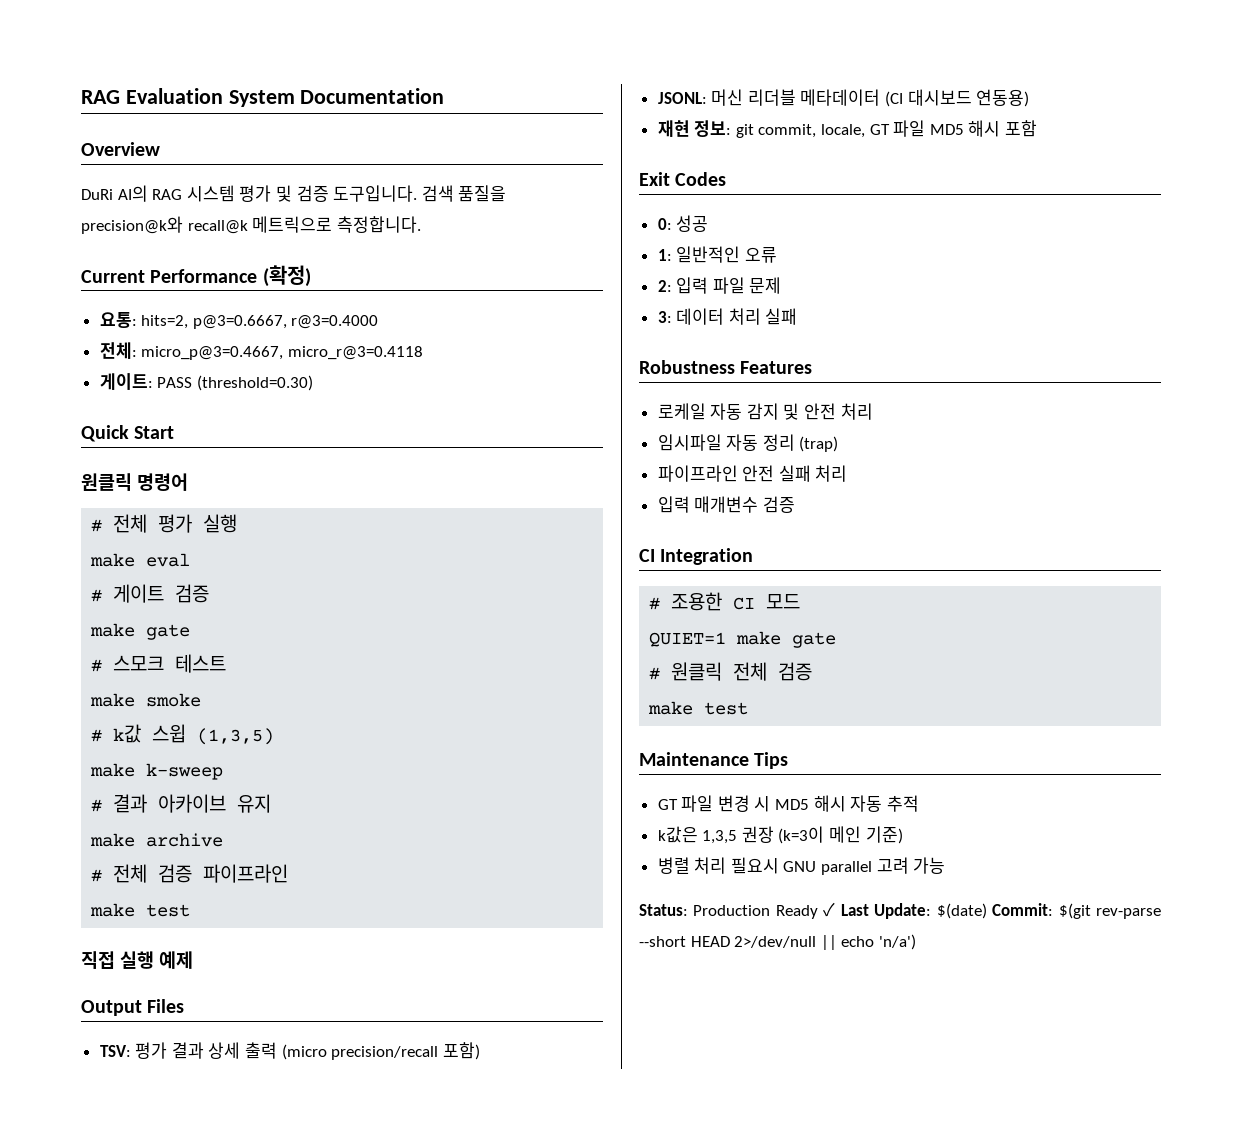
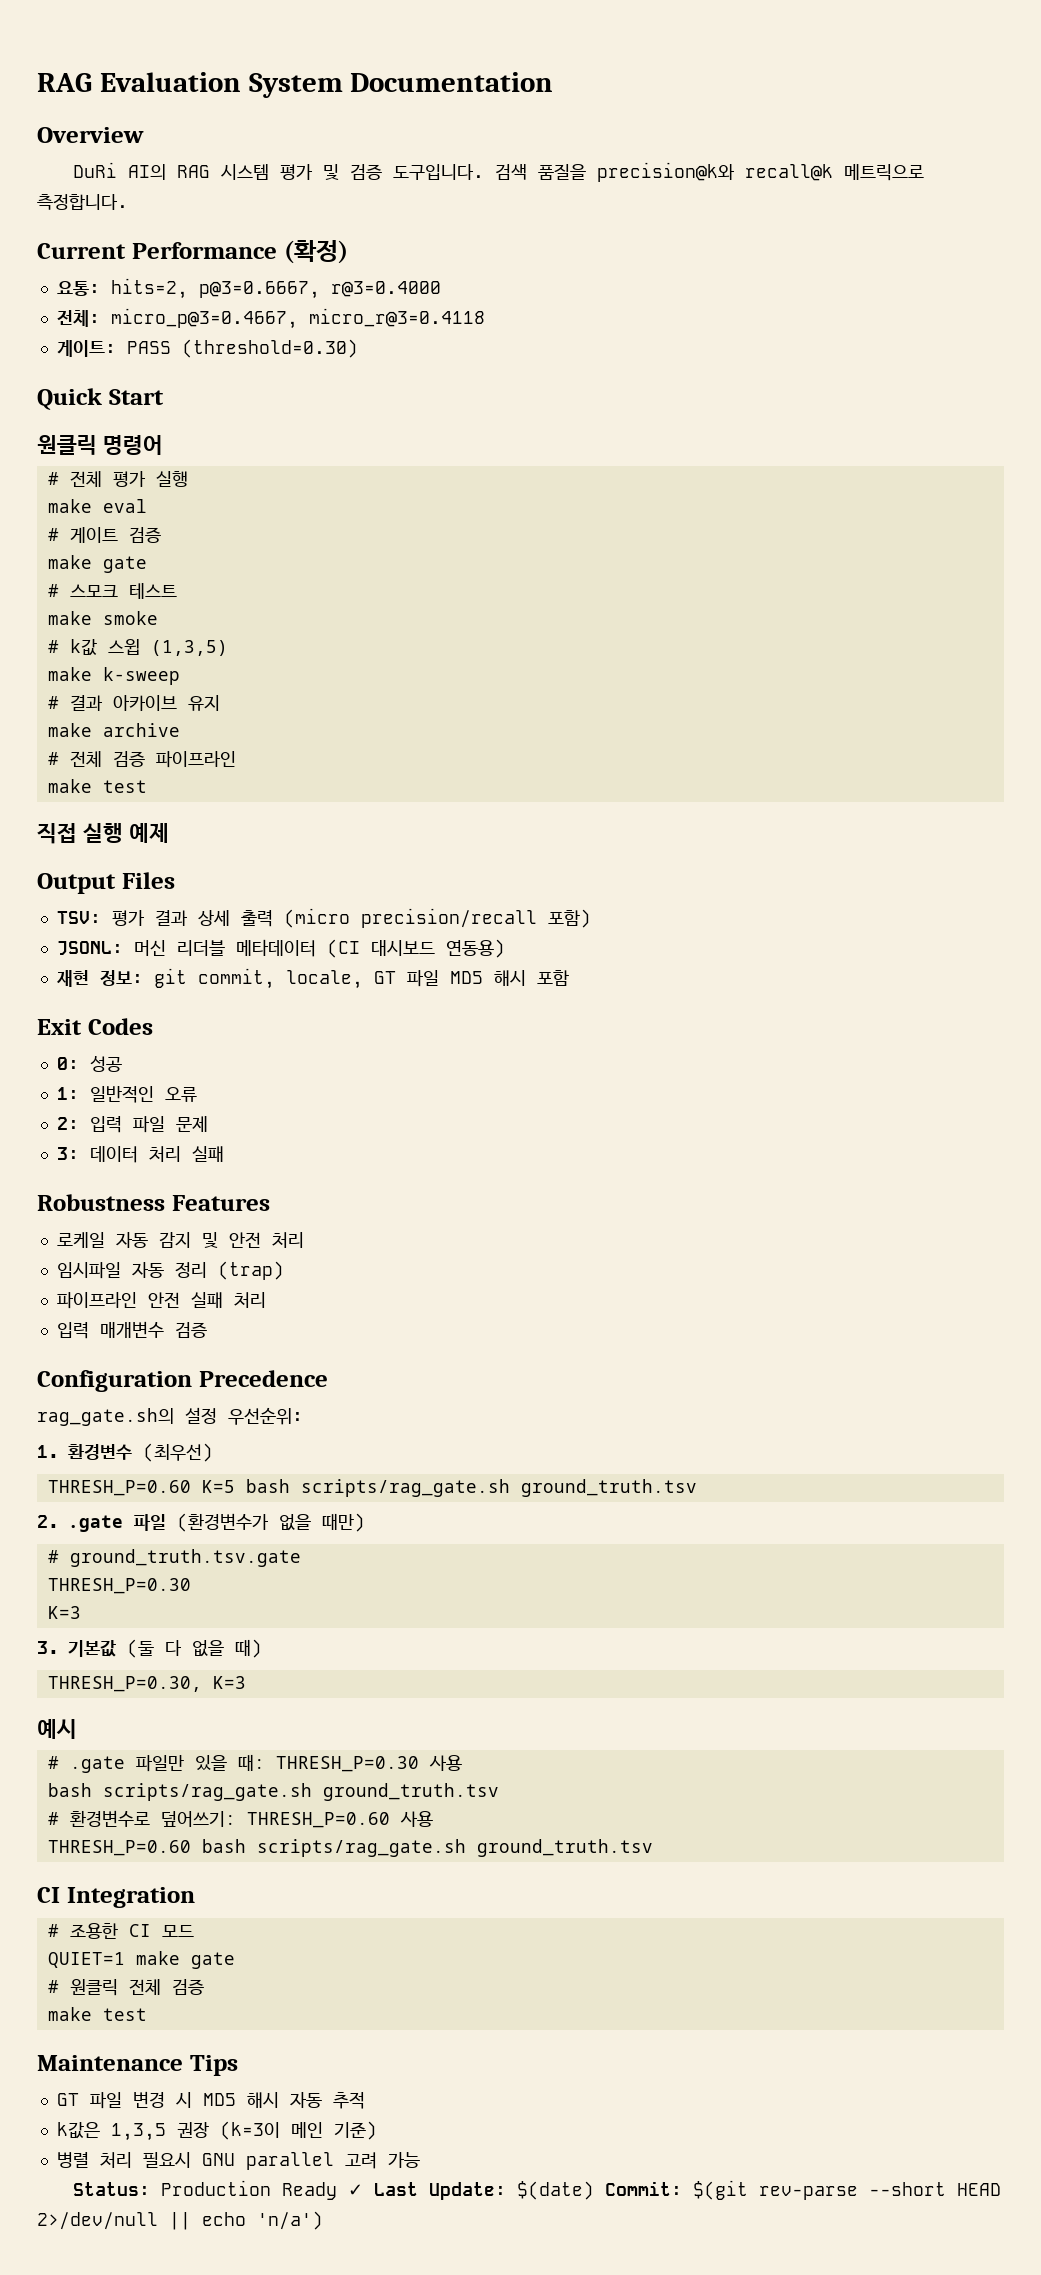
+ Configuration Precedence
+ rag_gate.sh의 설정 우선순위:
+ 1. 환경변수 (최우선)
+ THRESH_P=0.60 K=5 bash scripts/rag_gate.sh ground_truth.tsv
+ 2. .gate 파일 (환경변수가 없을 때만)
+ # ground_truth.tsv.gate
+ THRESH_P=0.30
+ K=3
+ 3. 기본값 (둘 다 없을 때)
+ THRESH_P=0.30, K=3
+ 예시
+ # .gate 파일만 있을 때: THRESH_P=0.30 사용
+ bash scripts/rag_gate.sh ground_truth.tsv
+ # 환경변수로 덮어쓰기: THRESH_P=0.60 사용
+ THRESH_P=0.60 bash scripts/rag_gate.sh ground_truth.tsv

